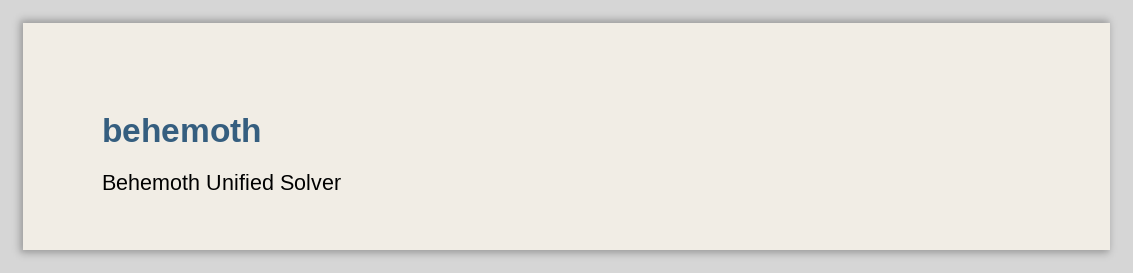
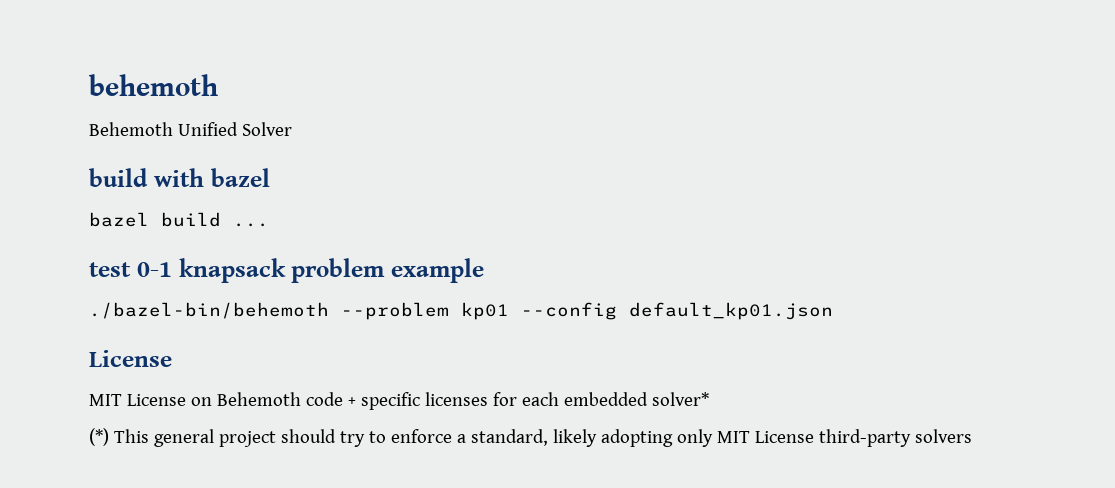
+ build with bazel
+ bazel build ...
+ test 0-1 knapsack problem example
+ ./bazel-bin/behemoth --problem kp01 --config default_kp01.json
+ License
+ MIT License on Behemoth code + specific licenses for each embedded solver*
+ (*) This general project should try to enforce a standard, likely adopting only MIT License third-party solvers

